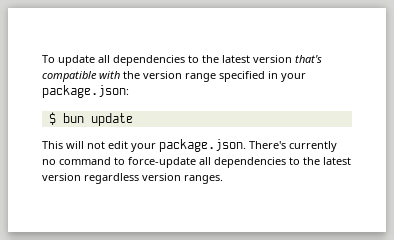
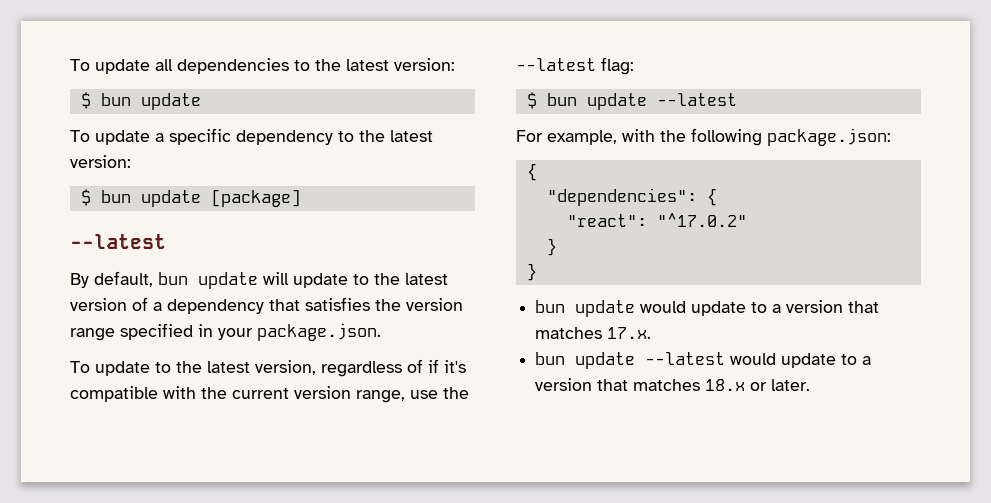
- To update all dependencies to the latest version that's compatible with the version range specified in your package.json:
+ To update all dependencies to the latest version:
  $ bun update
- This will not edit your package.json. There's currently no command to force-update all dependencies to the latest version regardless version ranges.
+ To update a specific dependency to the latest version:
+ $ bun update [package]
+ --latest
+ By default, bun update will update to the latest version of a dependency that satisfies the version range specified in your package.json.
+ To update to the latest version, regardless of if it's compatible with the current version range, use the --latest flag:
+ $ bun update --latest
+ For example, with the following package.json:
+ {
+ "dependencies": {
+ "react": "^17.0.2"
+ }
+ }
+ bun update would update to a version that matches 17.x.
+ bun update --latest would update to a version that matches 18.x or later.

